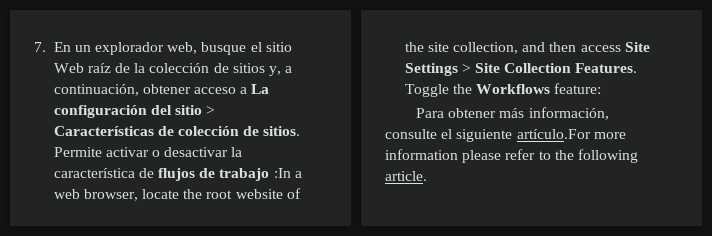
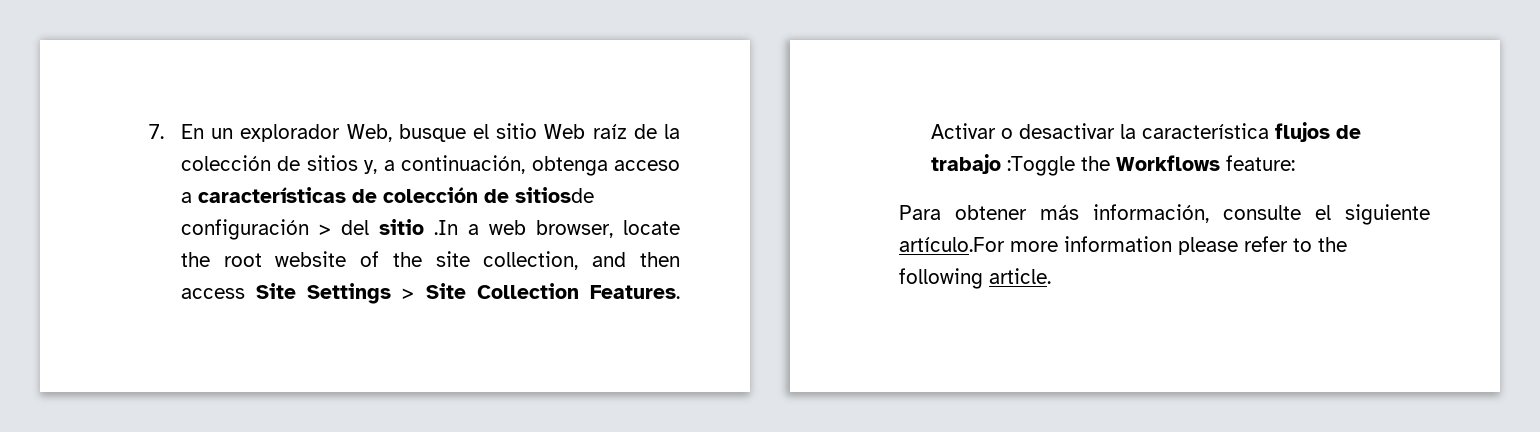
- 7. En un explorador web, busque el sitio Web raíz de la colección de sitios y, a continuación, obtener acceso a La configuración del sitio > Características de colección de sitios. Permite activar o desactivar la característica de flujos de trabajo :In a web browser, locate the root website of the site collection, and then access Site Settings > Site Collection Features.
+ 7. En un explorador Web, busque el sitio Web raíz de la colección de sitios y, a continuación, obtenga acceso a características de colección de sitiosde configuración > del sitio .In a web browser, locate the root website of the site collection, and then access Site Settings > Site Collection Features.
- Toggle the Workflows feature:
+ Activar o desactivar la característica flujos de trabajo :Toggle the Workflows feature:

